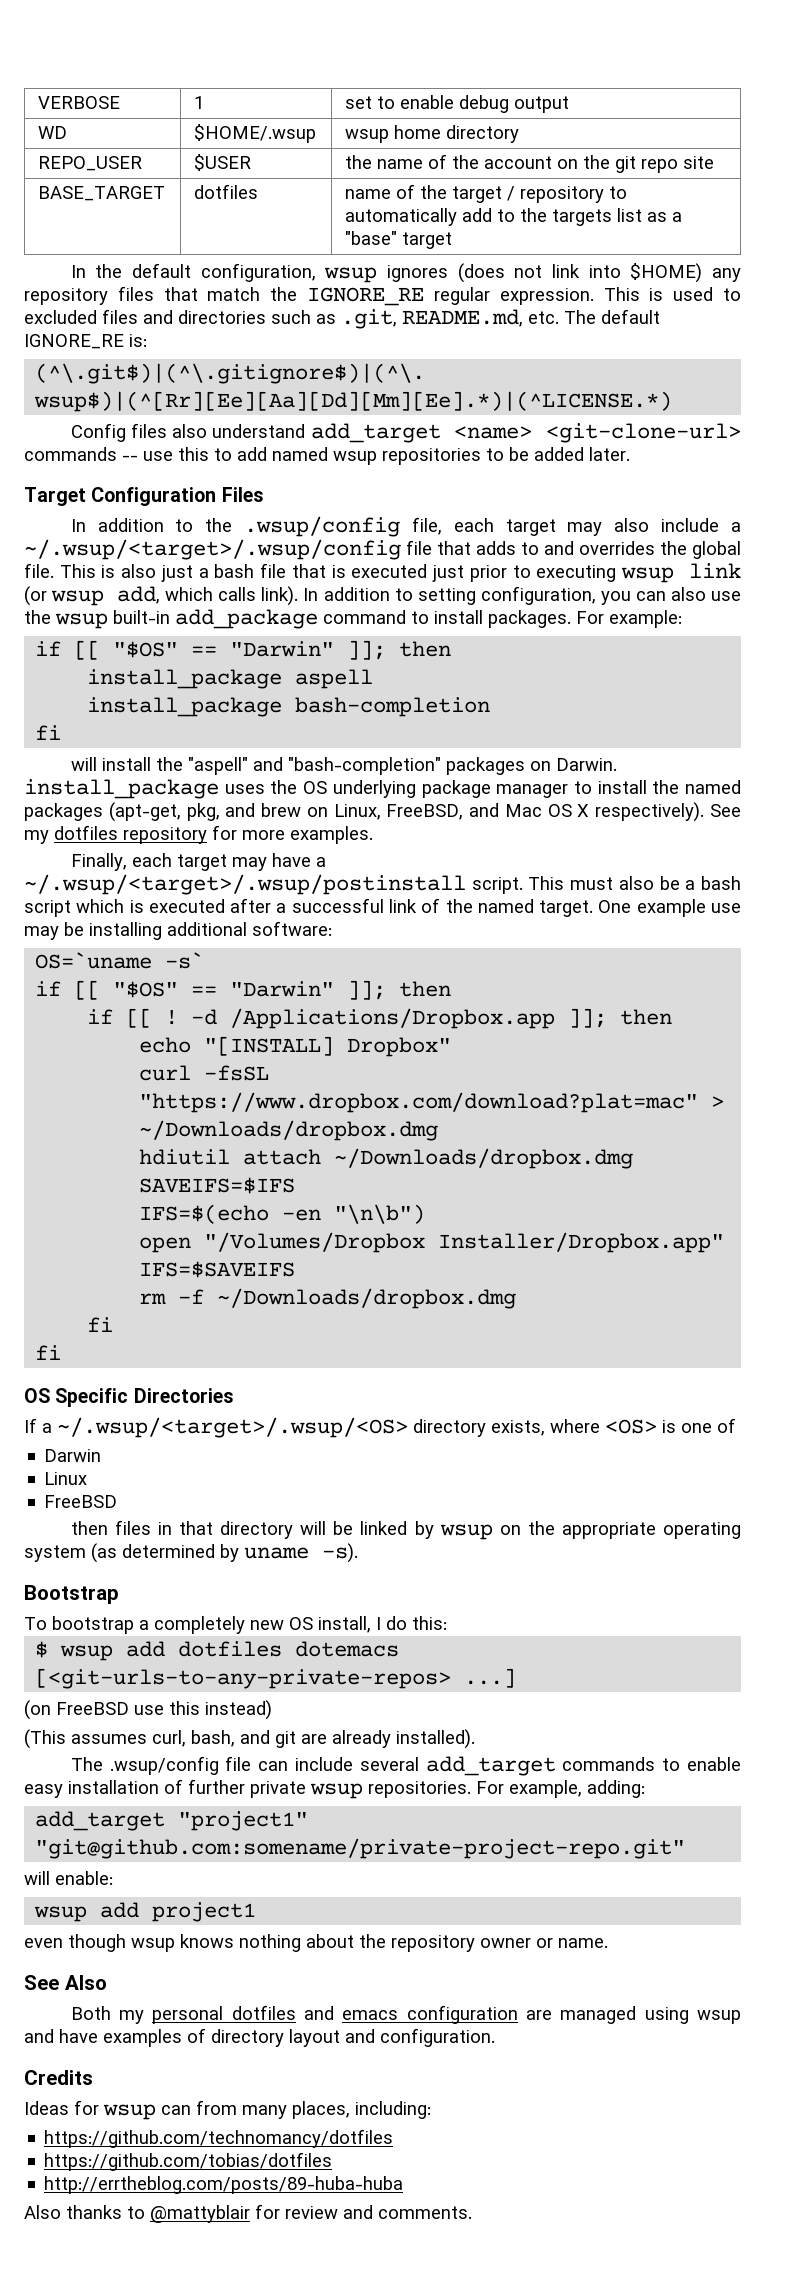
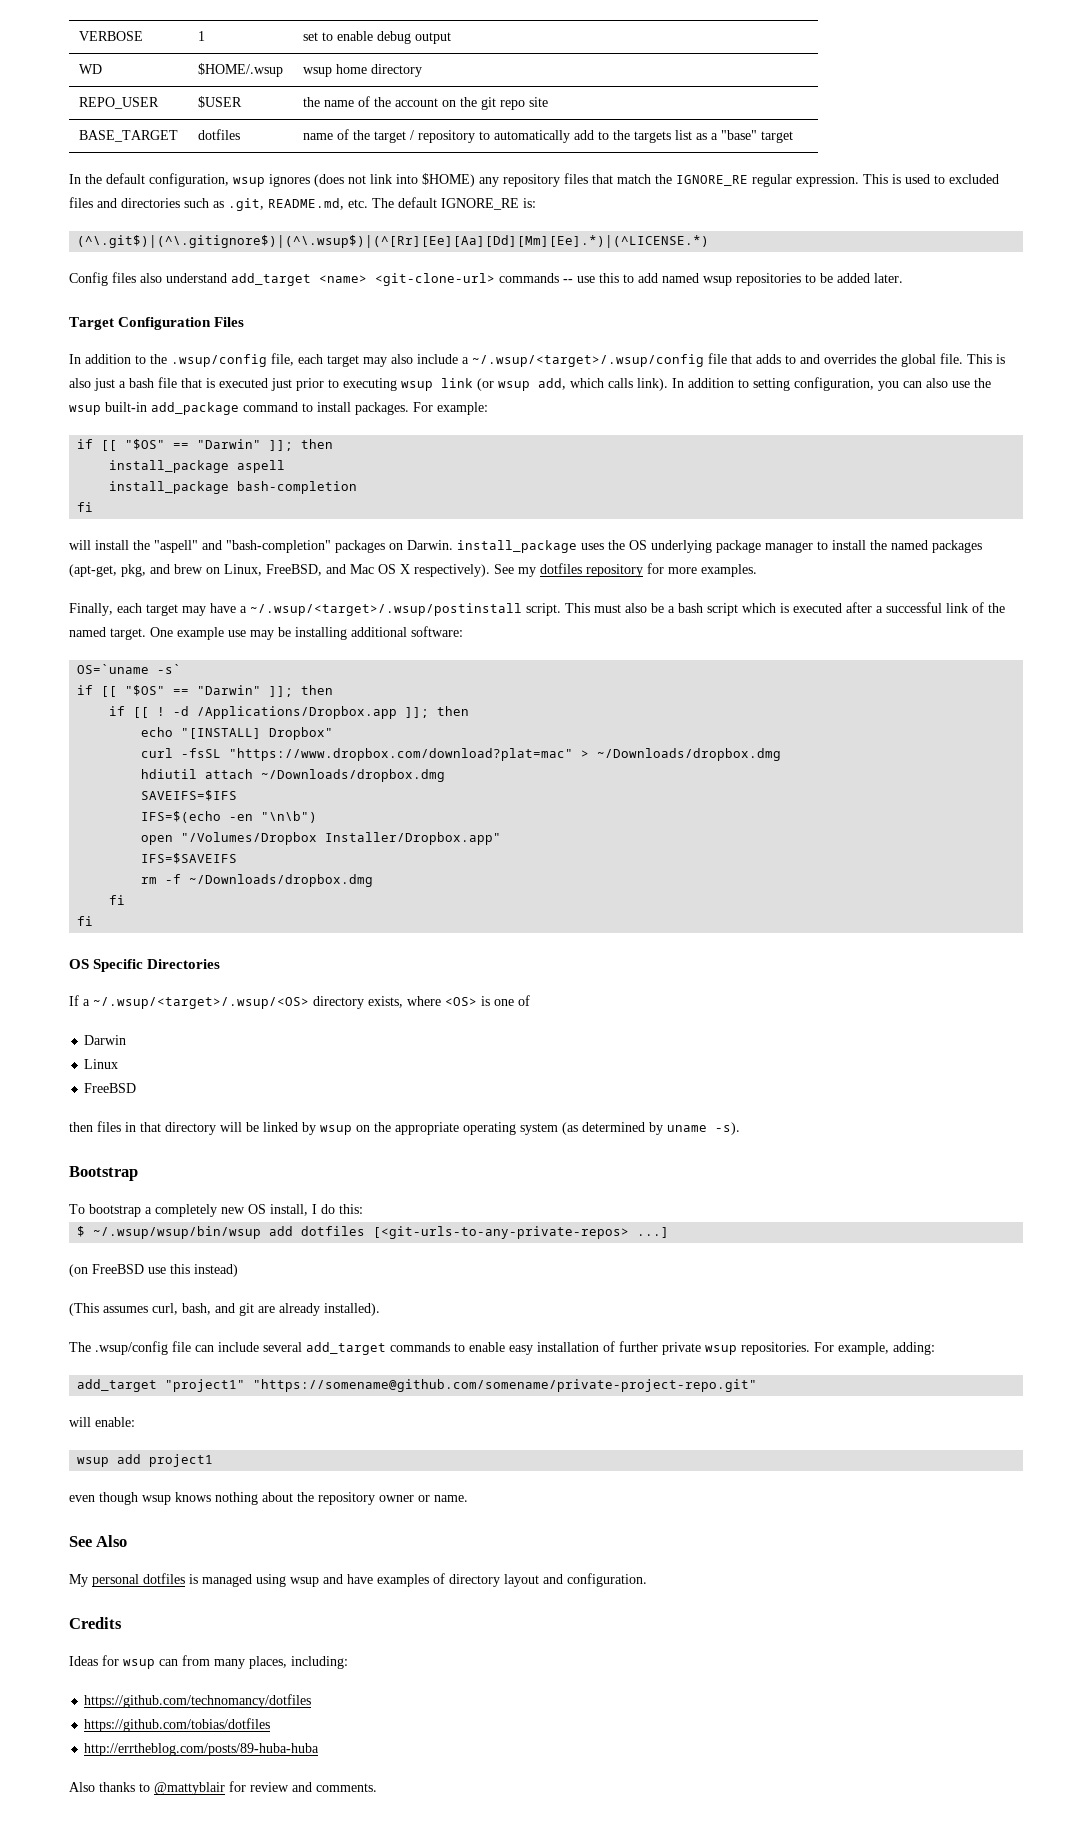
- $ wsup add dotfiles dotemacs [<git-urls-to-any-private-repos> ...]
+ $ ~/.wsup/wsup/bin/wsup add dotfiles [<git-urls-to-any-private-repos> ...]
- add_target "project1" "git@github.com:somename/private-project-repo.git"
+ add_target "project1" "https://somename@github.com/somename/private-project-repo.git"
- Both my personal dotfiles and emacs configuration are managed using wsup and have examples of directory layout and configuration.
+ My personal dotfiles is managed using wsup and have examples of directory layout and configuration.

